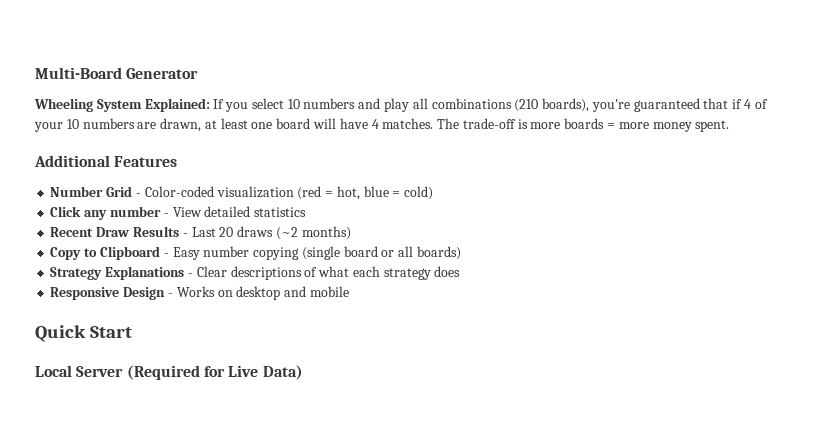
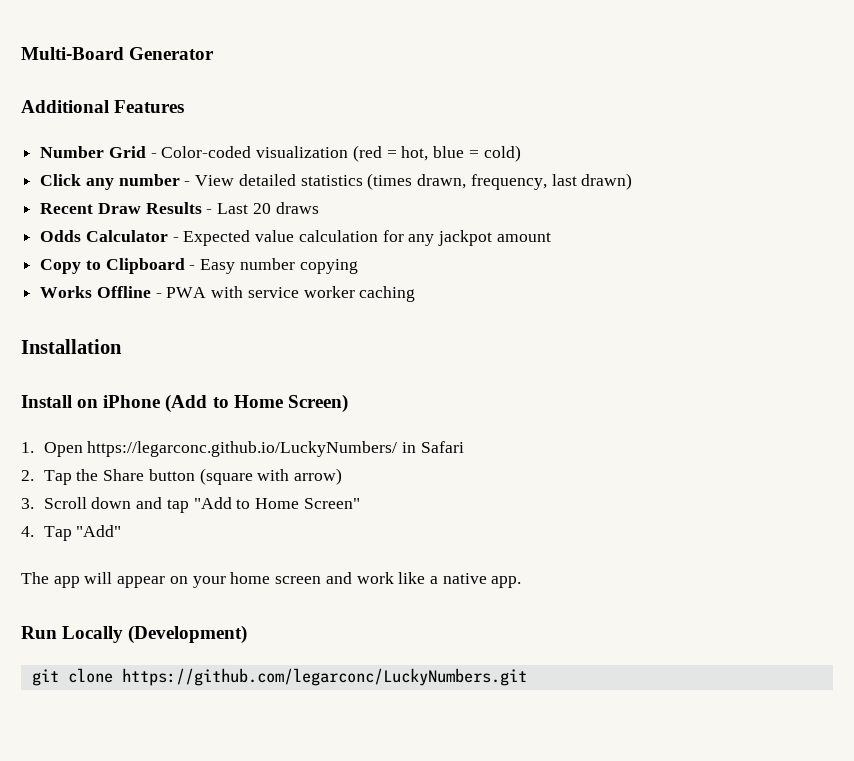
- Wheeling System Explained: If you select 10 numbers and play all combinations (210 boards), you're guaranteed that if 4 of your 10 numbers are drawn, at least one board will have 4 matches. The trade-off is more boards = more money spent.
- Click any number - View detailed statistics
+ Click any number - View detailed statistics (times drawn, frequency, last drawn)
- Recent Draw Results - Last 20 draws (~2 months)
+ Recent Draw Results - Last 20 draws
+ Odds Calculator - Expected value calculation for any jackpot amount
- Copy to Clipboard - Easy number copying (single board or all boards)
- Strategy Explanations - Clear descriptions of what each strategy does
- Responsive Design - Works on desktop and mobile
- Quick Start
- Local Server (Required for Live Data)
+ Copy to Clipboard - Easy number copying
+ Works Offline - PWA with service worker caching
+ Installation
+ Install on iPhone (Add to Home Screen)
+ 1. Open https://legarconc.github.io/LuckyNumbers/ in Safari
+ 2. Tap the Share button (square with arrow)
+ 3. Scroll down and tap "Add to Home Screen"
+ 4. Tap "Add"
+ The app will appear on your home screen and work like a native app.
+ Run Locally (Development)
+ git clone https://github.com/legarconc/LuckyNumbers.git

